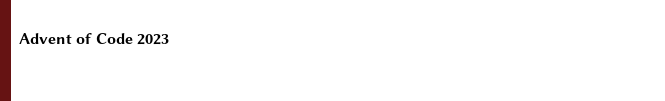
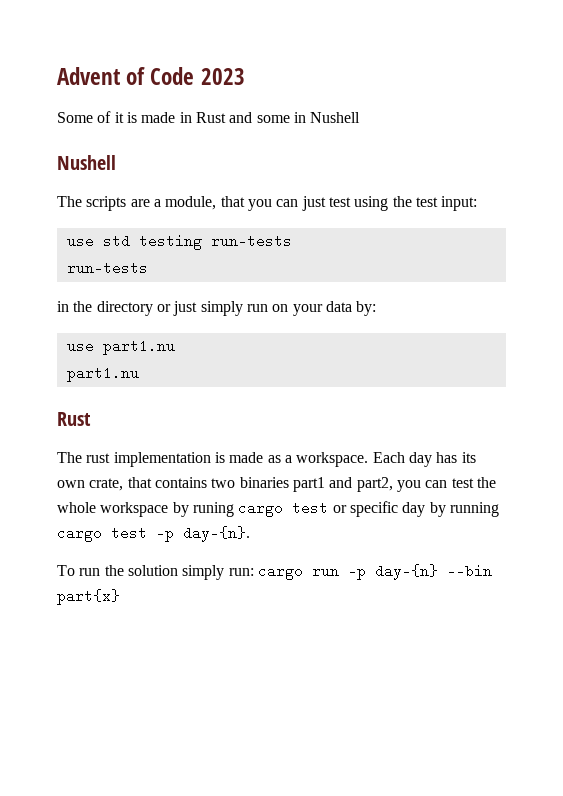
+ Some of it is made in Rust and some in Nushell
+ Nushell
+ The scripts are a module, that you can just test using the test input:
+ use std testing run-tests
+ run-tests
+ in the directory or just simply run on your data by:
+ use part1.nu
+ part1.nu
+ Rust
+ The rust implementation is made as a workspace. Each day has its own crate, that contains two binaries part1 and part2, you can test the whole workspace by runing cargo test or specific day by running cargo test -p day-{n}.
+ To run the solution simply run: cargo run -p day-{n} --bin part{x}

